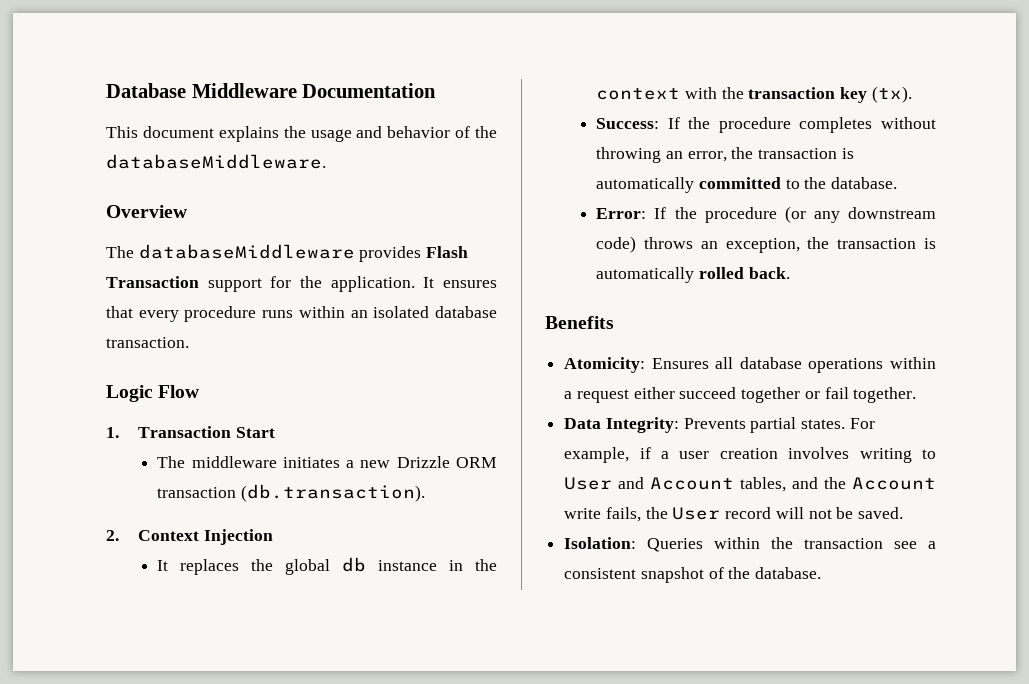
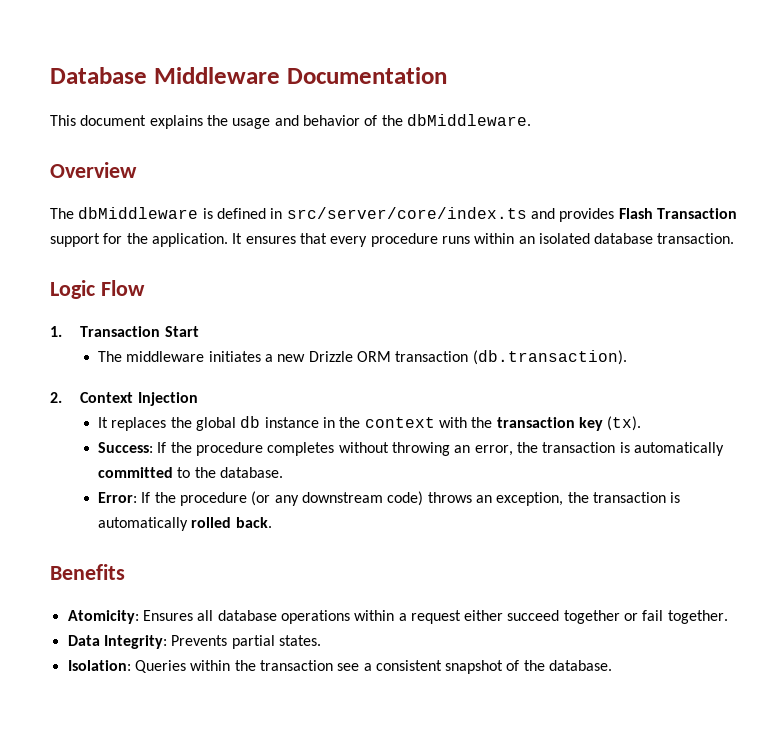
- This document explains the usage and behavior of the databaseMiddleware.
+ This document explains the usage and behavior of the dbMiddleware.
- The databaseMiddleware provides Flash Transaction support for the application.
+ The dbMiddleware is defined in src/server/core/index.ts and provides Flash Transaction support for the application.
- For example, if a user creation involves writing to User and Account tables, and the Account write fails, the User record will not be saved.

